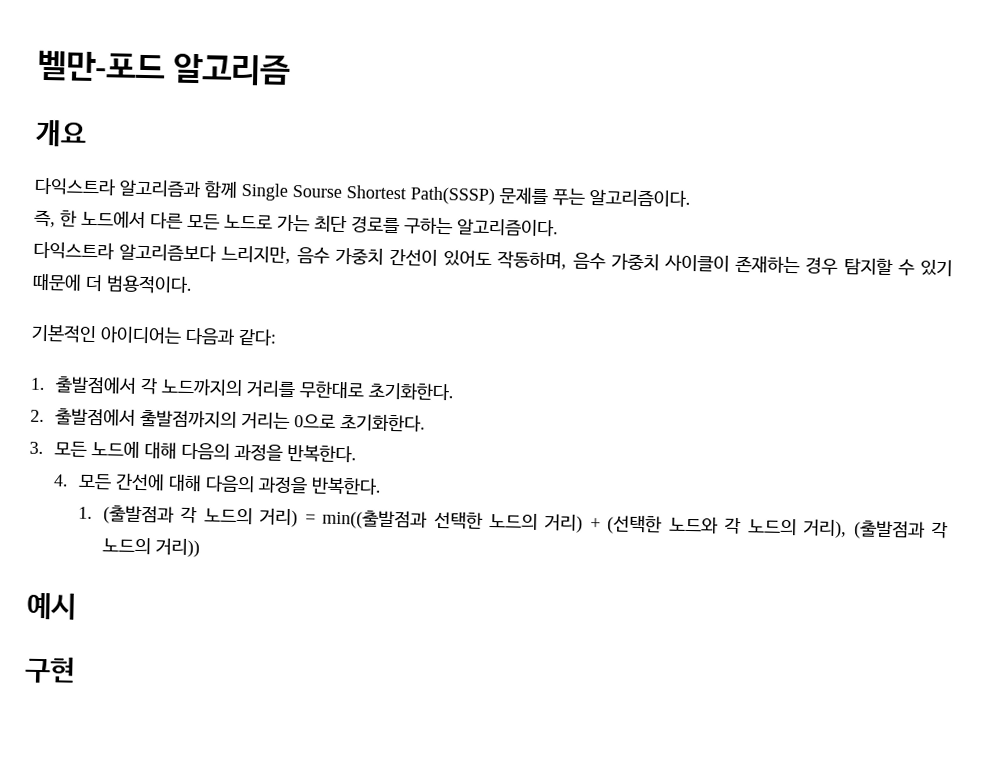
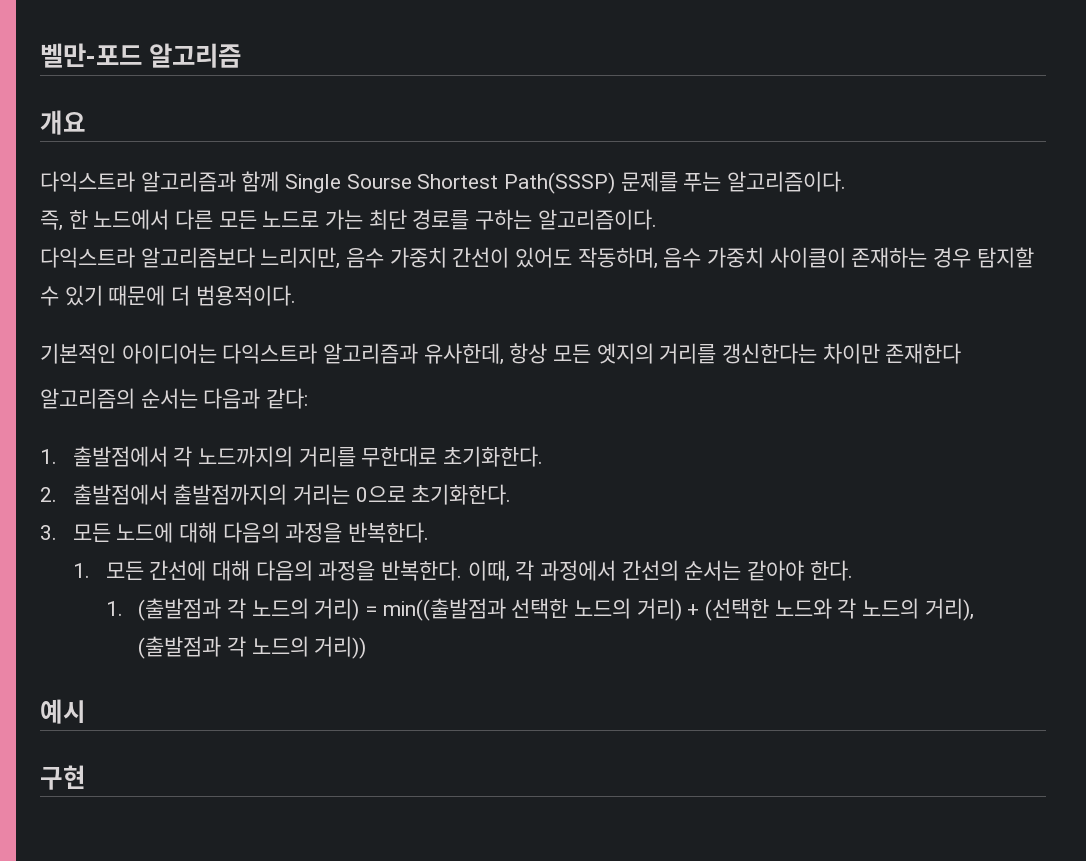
- 기본적인 아이디어는 다음과 같다:
+ 기본적인 아이디어는 다익스트라 알고리즘과 유사한데, 항상 모든 엣지의 거리를 갱신한다는 차이만 존재한다
+ 알고리즘의 순서는 다음과 같다:
- 4. 모든 간선에 대해 다음의 과정을 반복한다.
+ 1. 모든 간선에 대해 다음의 과정을 반복한다. 이때, 각 과정에서 간선의 순서는 같아야 한다.

